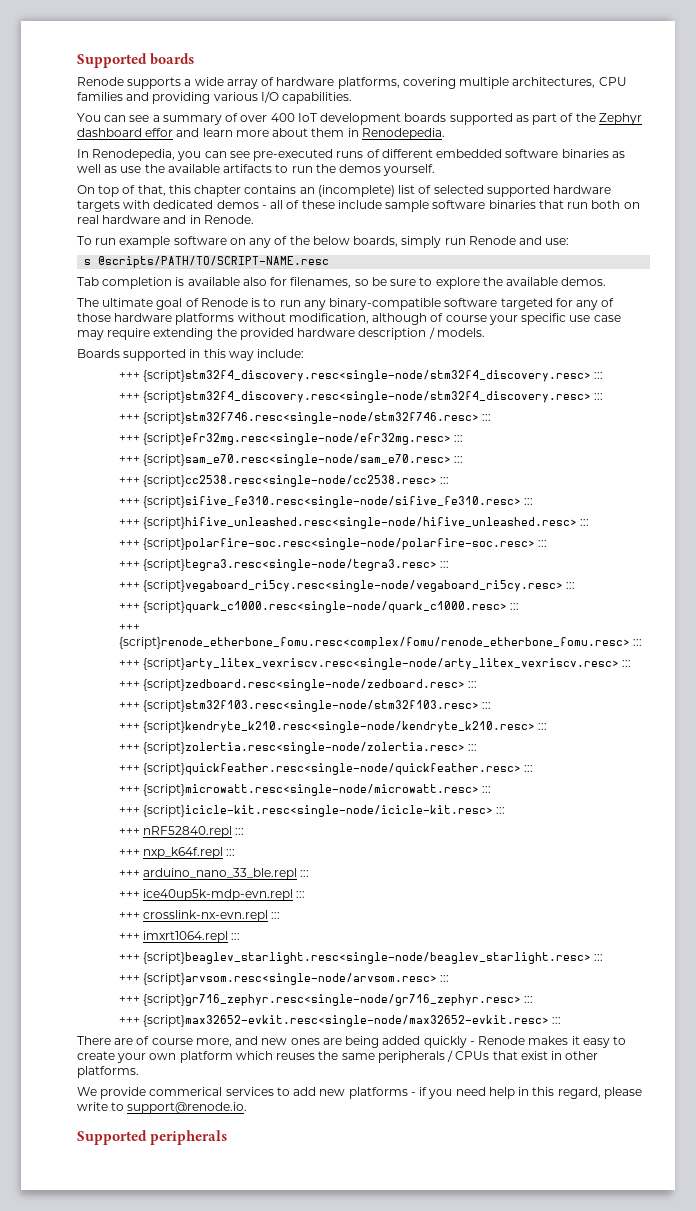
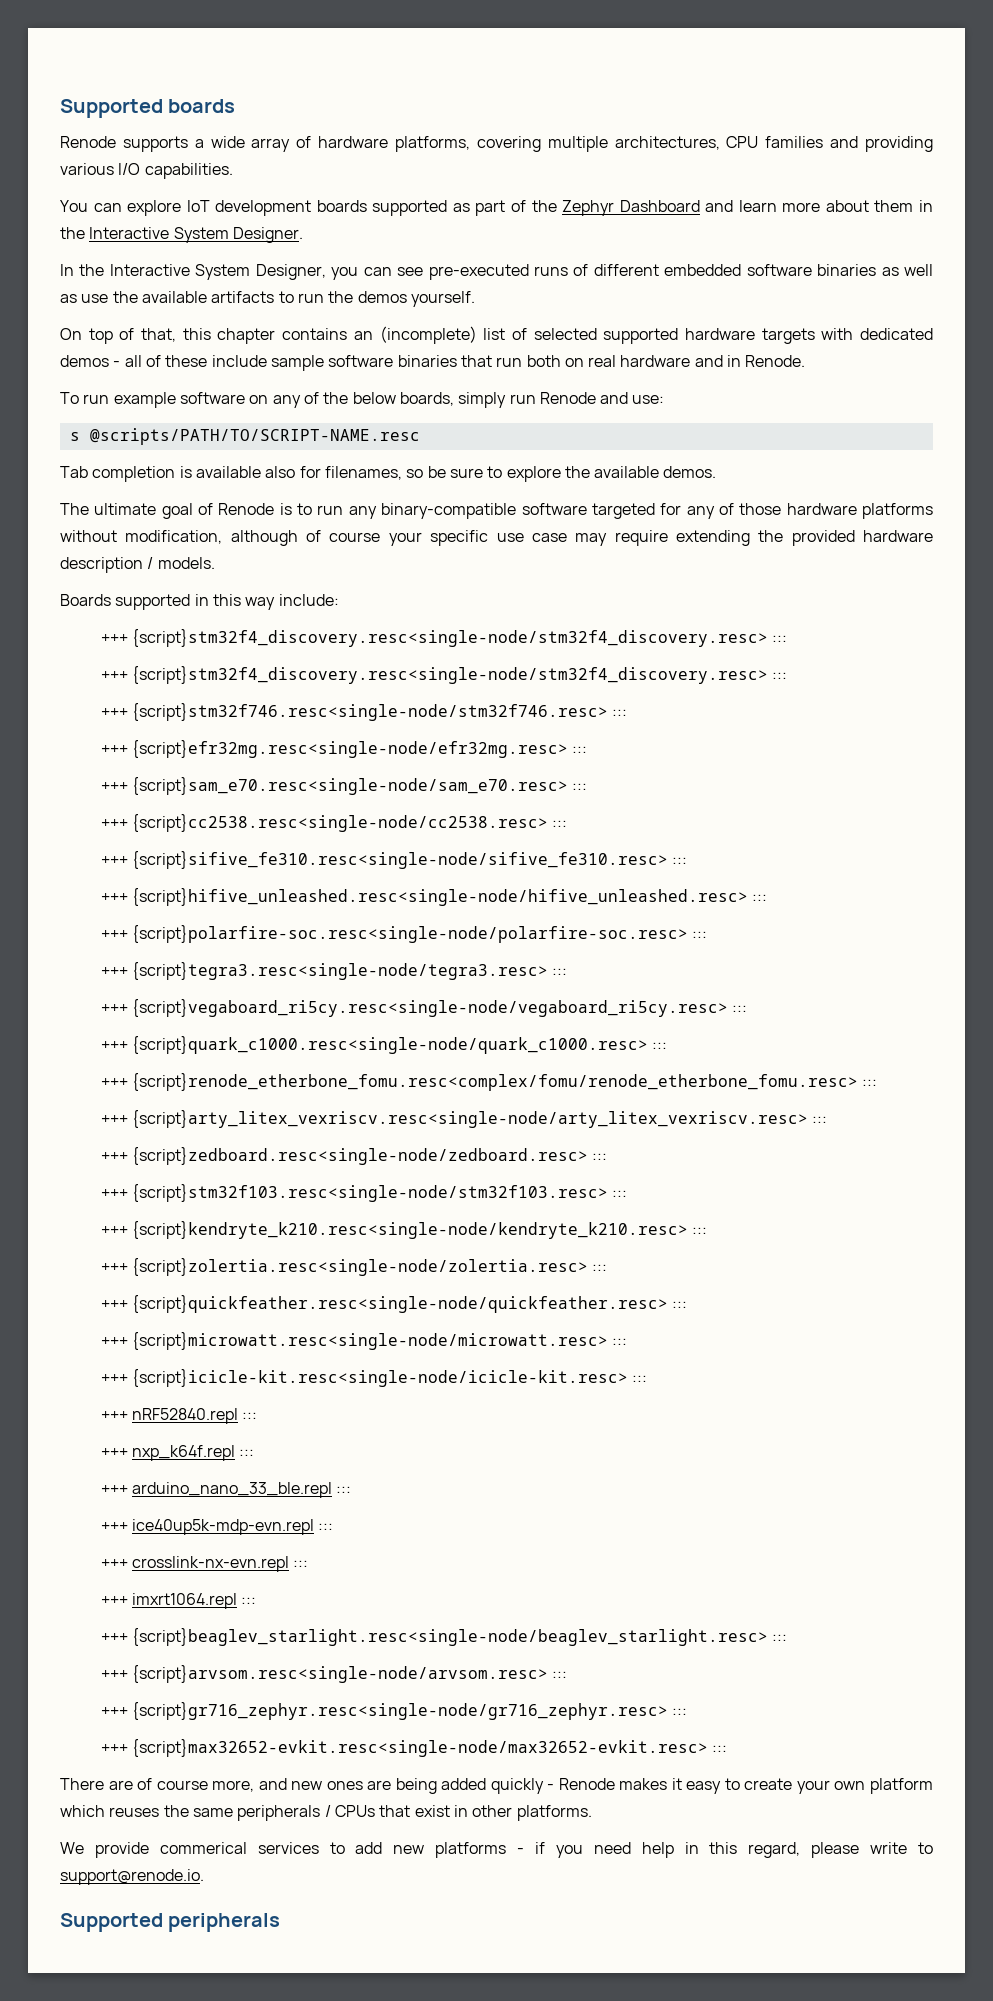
- You can see a summary of over 400 IoT development boards supported as part of the Zephyr dashboard effor and learn more about them in Renodepedia.
- In Renodepedia, you can see pre-executed runs of different embedded software binaries as well as use the available artifacts to run the demos yourself.
+ You can explore IoT development boards supported as part of the Zephyr Dashboard and learn more about them in the Interactive System Designer.
+ In the Interactive System Designer, you can see pre-executed runs of different embedded software binaries as well as use the available artifacts to run the demos yourself.

